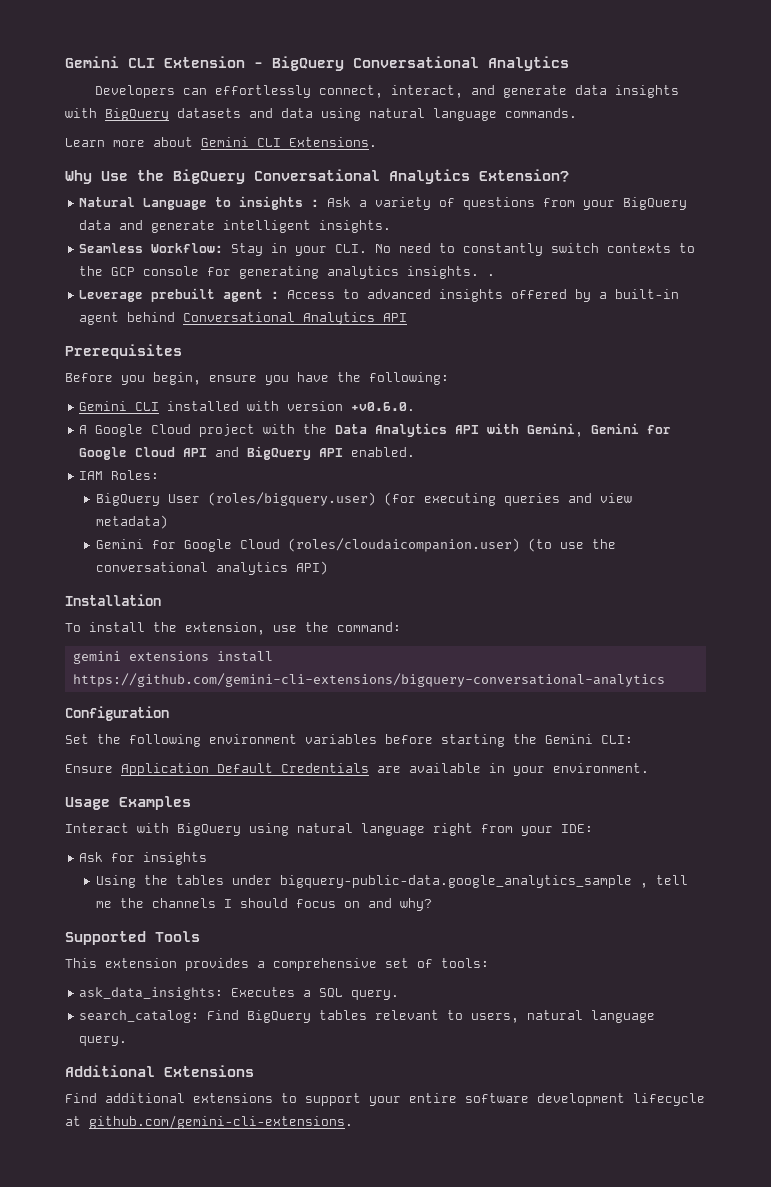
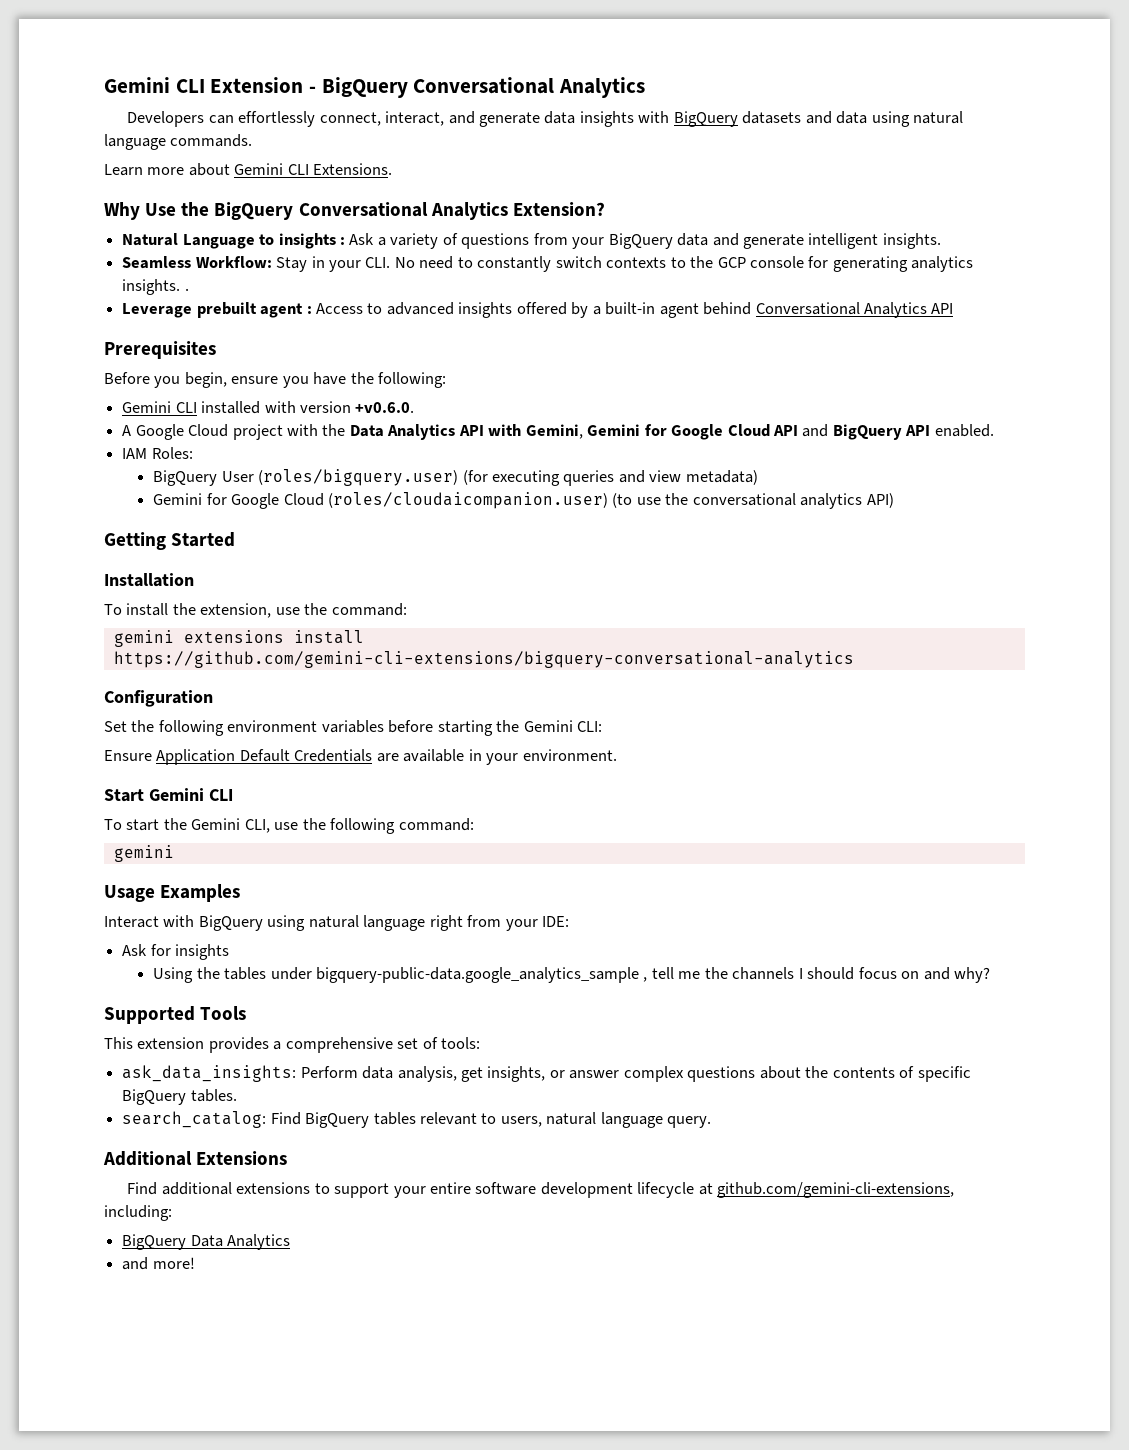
+ Getting Started
+ Start Gemini CLI
+ To start the Gemini CLI, use the following command:
+ gemini
- ask_data_insights: Executes a SQL query.
+ ask_data_insights: Perform data analysis, get insights, or answer complex questions about the contents of specific BigQuery tables.
- Find additional extensions to support your entire software development lifecycle at github.com/gemini-cli-extensions.
+ Find additional extensions to support your entire software development lifecycle at github.com/gemini-cli-extensions, including:
+ BigQuery Data Analytics
+ and more!

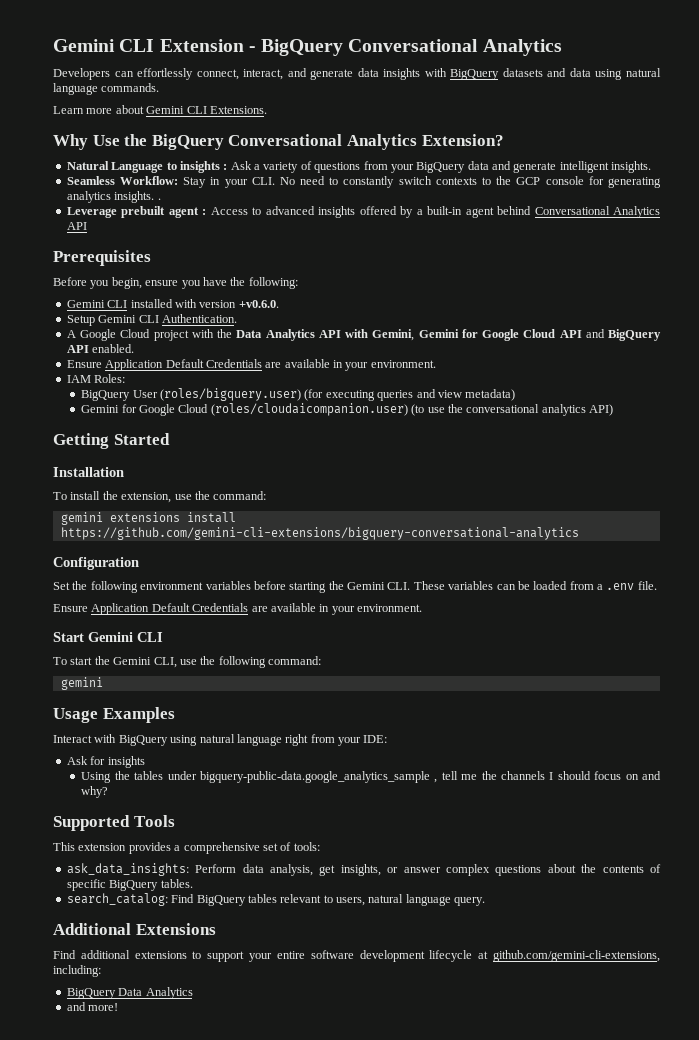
+ Setup Gemini CLI Authentication.
  A Google Cloud project with the Data Analytics API with Gemini, Gemini for Google Cloud API and BigQuery API enabled.
+ Ensure Application Default Credentials are available in your environment.
- Set the following environment variables before starting the Gemini CLI:
+ Set the following environment variables before starting the Gemini CLI. These variables can be loaded from a .env file.

